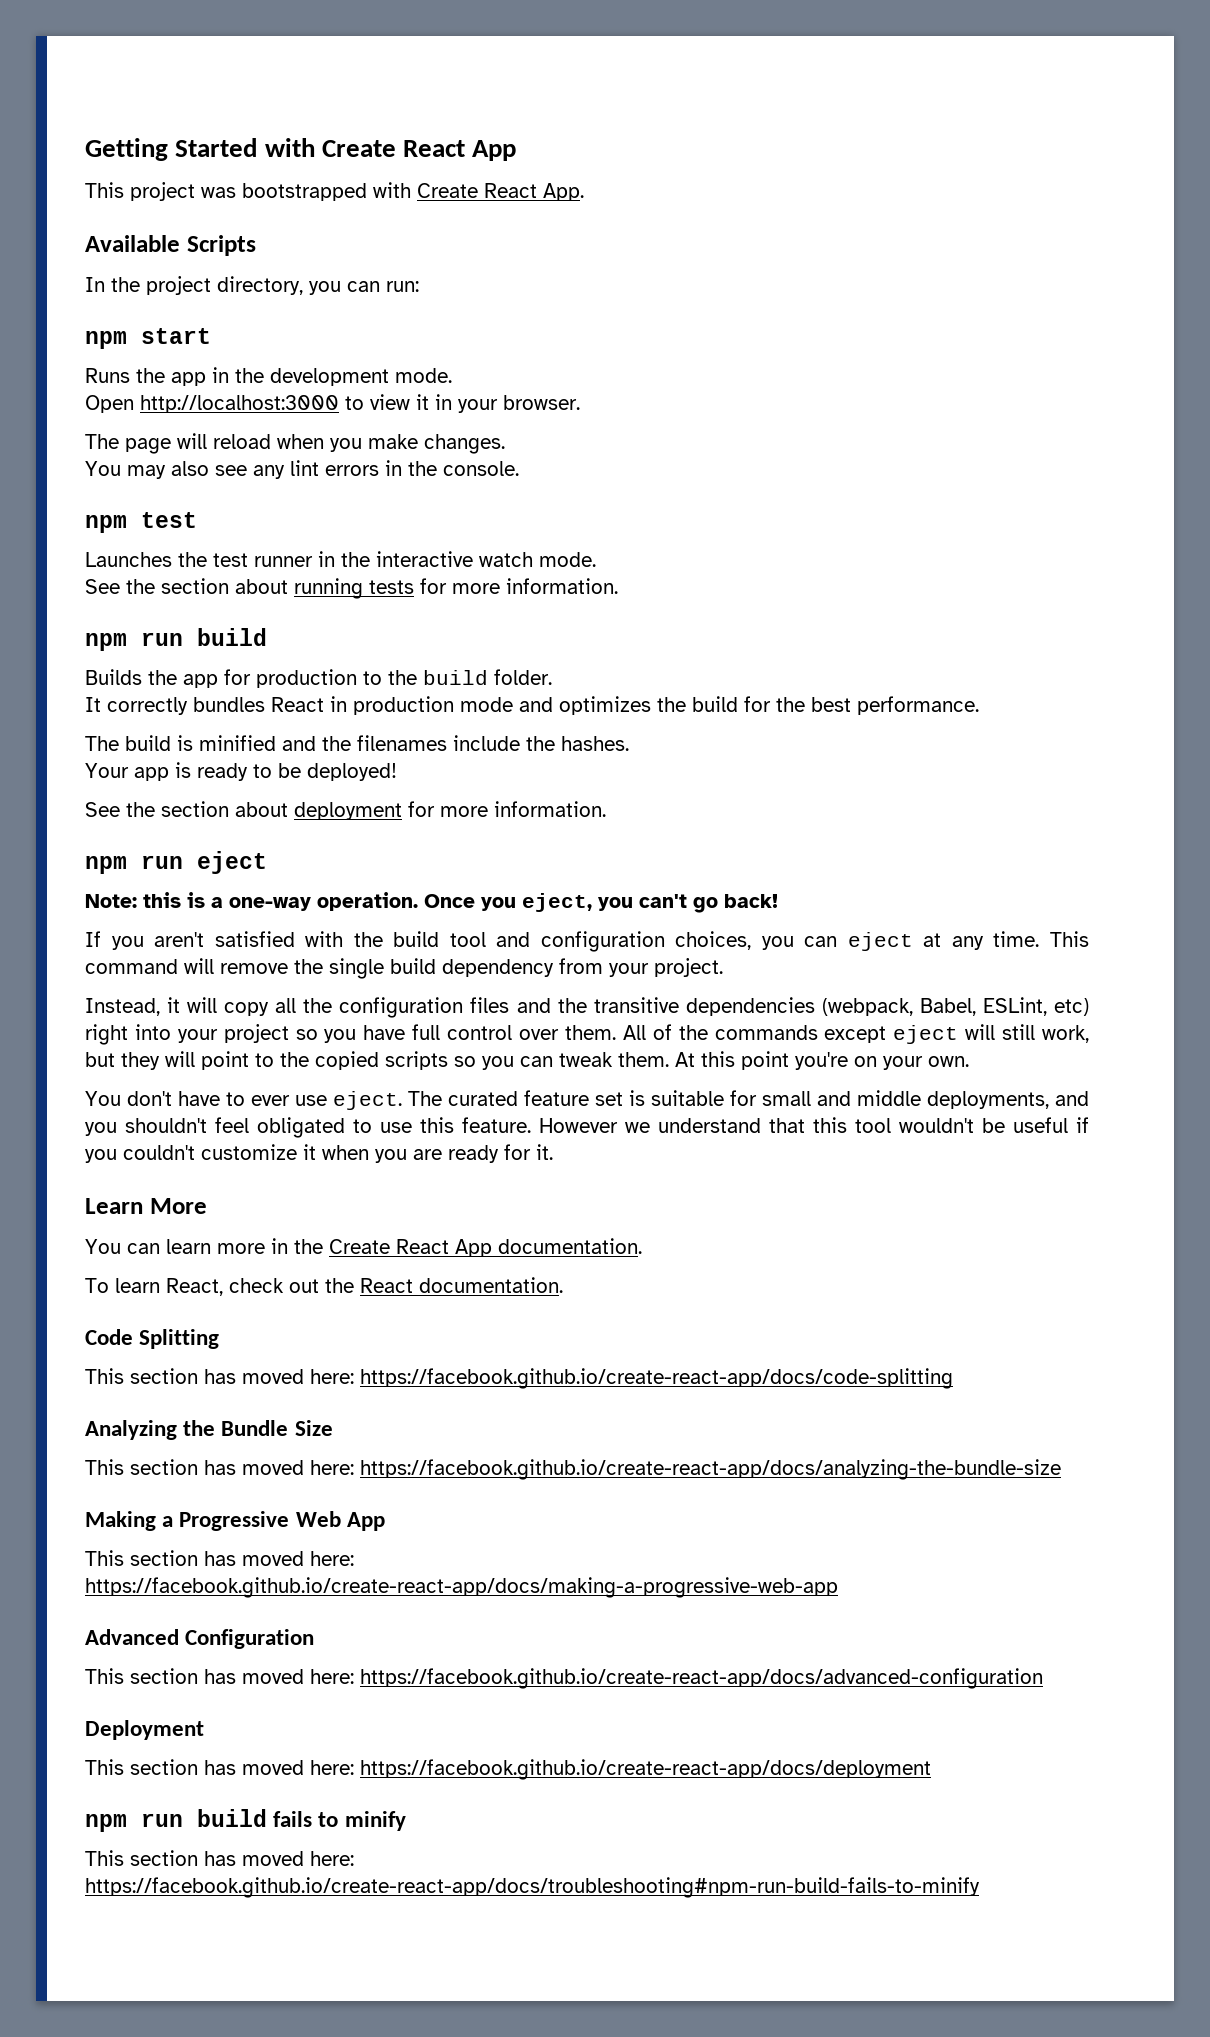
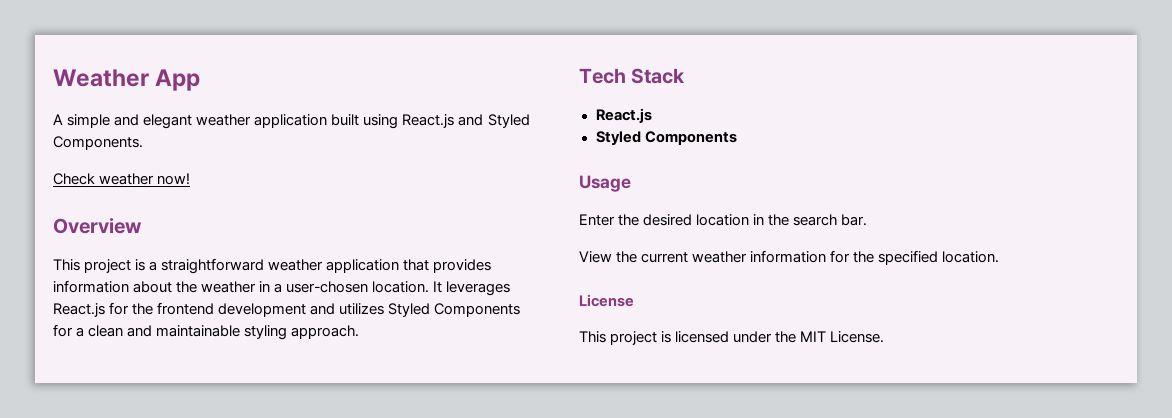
- Getting Started with Create React App
- This project was bootstrapped with Create React App.
- Available Scripts
- In the project directory, you can run:
- npm start
- Runs the app in the development mode.
- Open http://localhost:3000 to view it in your browser.
- The page will reload when you make changes.
- You may also see any lint errors in the console.
- npm test
- Launches the test runner in the interactive watch mode.
- See the section about running tests for more information.
- npm run build
- Builds the app for production to the build folder.
- It correctly bundles React in production mode and optimizes the build for the best performance.
- The build is minified and the filenames include the hashes.
- Your app is ready to be deployed!
- See the section about deployment for more information.
- npm run eject
- Note: this is a one-way operation. Once you eject, you can't go back!
- If you aren't satisfied with the build tool and configuration choices, you can eject at any time. This command will remove the single build dependency from your project.
- Instead, it will copy all the configuration files and the transitive dependencies (webpack, Babel, ESLint, etc) right into your project so you have full control over them. All of the commands except eject will still work, but they will point to the copied scripts so you can tweak them. At this point you're on your own.
- You don't have to ever use eject. The curated feature set is suitable for small and middle deployments, and you shouldn't feel obligated to use this feature. However we understand that this tool wouldn't be useful if you couldn't customize it when you are ready for it.
- Learn More
- You can learn more in the Create React App documentation.
- To learn React, check out the React documentation.
- Code Splitting
- This section has moved here: https://facebook.github.io/create-react-app/docs/code-splitting
- Analyzing the Bundle Size
- This section has moved here: https://facebook.github.io/create-react-app/docs/analyzing-the-bundle-size
- Making a Progressive Web App
- This section has moved here: https://facebook.github.io/create-react-app/docs/making-a-progressive-web-app
- Advanced Configuration
- This section has moved here: https://facebook.github.io/create-react-app/docs/advanced-configuration
- Deployment
- This section has moved here: https://facebook.github.io/create-react-app/docs/deployment
- npm run build fails to minify
- This section has moved here: https://facebook.github.io/create-react-app/docs/troubleshooting#npm-run-build-fails-to-minify
+ Weather App
+ A simple and elegant weather application built using React.js and Styled Components.
+ Check weather now!
+ Overview
+ This project is a straightforward weather application that provides information about the weather in a user-chosen location. It leverages React.js for the frontend development and utilizes Styled Components for a clean and maintainable styling approach.
+ Tech Stack
+ React.js
+ Styled Components
+ Usage
+ Enter the desired location in the search bar.
+ View the current weather information for the specified location.
+ License
+ This project is licensed under the MIT License.

